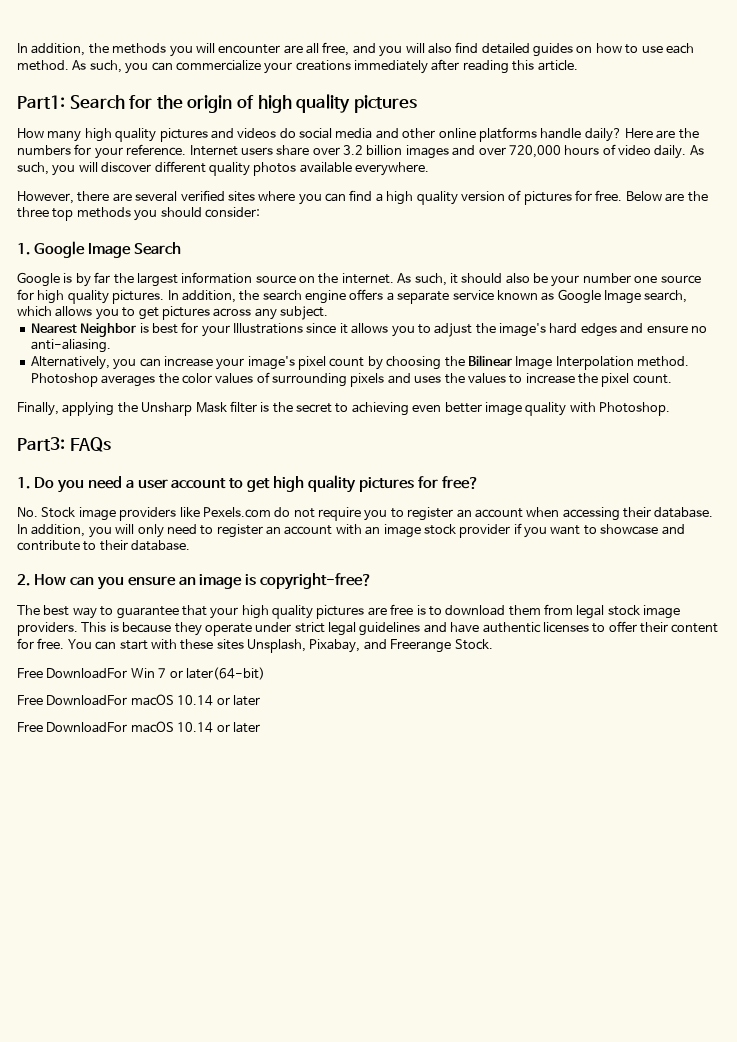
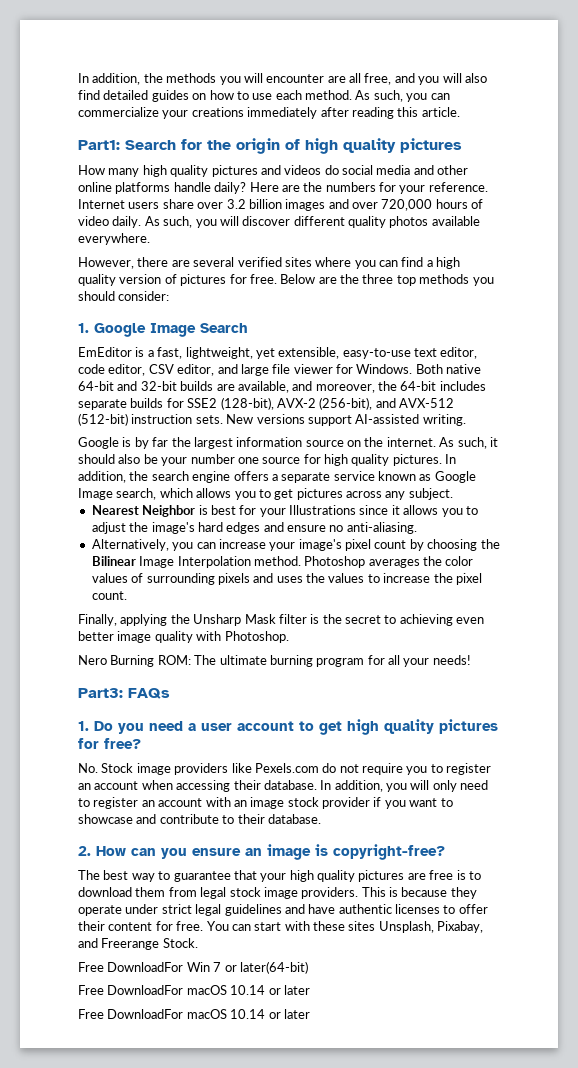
+ EmEditor is a fast, lightweight, yet extensible, easy-to-use text editor, code editor, CSV editor, and large file viewer for Windows. Both native 64-bit and 32-bit builds are available, and moreover, the 64-bit includes separate builds for SSE2 (128-bit), AVX-2 (256-bit), and AVX-512 (512-bit) instruction sets. New versions support AI-assisted writing.
+ Nero Burning ROM: The ultimate burning program for all your needs!

